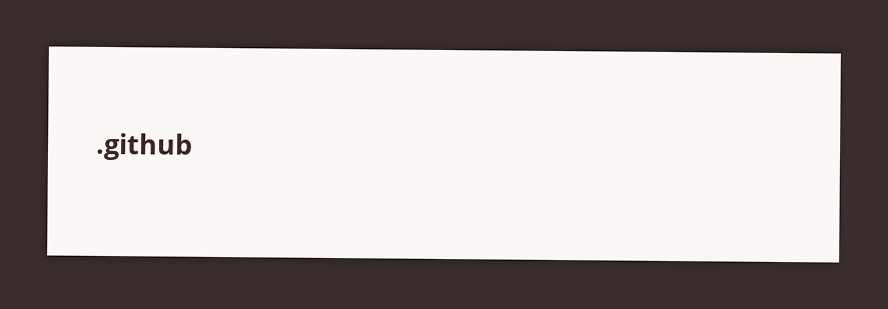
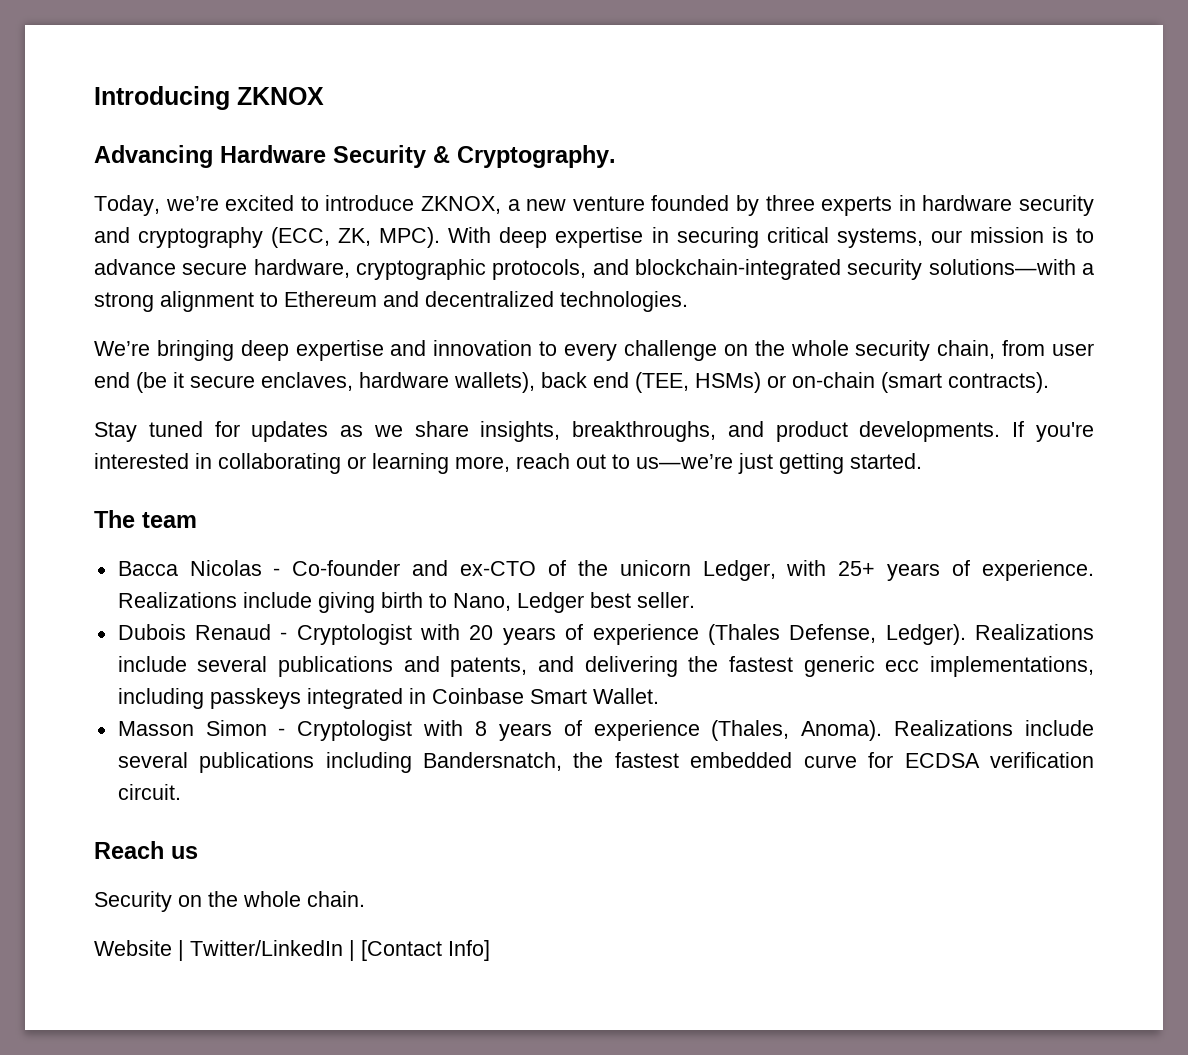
- .github
+ Introducing ZKNOX
+ Advancing Hardware Security & Cryptography.
+ Today, we’re excited to introduce ZKNOX, a new venture founded by three experts in hardware security and cryptography (ECC, ZK, MPC). With deep expertise in securing critical systems, our mission is to advance secure hardware, cryptographic protocols, and blockchain-integrated security solutions—with a strong alignment to Ethereum and decentralized technologies.
+ We’re bringing deep expertise and innovation to every challenge on the whole security chain, from user end (be it secure enclaves, hardware wallets), back end (TEE, HSMs) or on-chain (smart contracts).
+ Stay tuned for updates as we share insights, breakthroughs, and product developments. If you're interested in collaborating or learning more, reach out to us—we’re just getting started.
+ The team
+ Bacca Nicolas - Co-founder and ex-CTO of the unicorn Ledger, with 25+ years of experience. Realizations include giving birth to Nano, Ledger best seller.
+ Dubois Renaud - Cryptologist with 20 years of experience (Thales Defense, Ledger). Realizations include several publications and patents, and delivering the fastest generic ecc implementations, including passkeys integrated in Coinbase Smart Wallet.
+ Masson Simon - Cryptologist with 8 years of experience (Thales, Anoma). Realizations include several publications including Bandersnatch, the fastest embedded curve for ECDSA verification circuit.
+ Reach us
+ Security on the whole chain.
+ Website | Twitter/LinkedIn | [Contact Info]

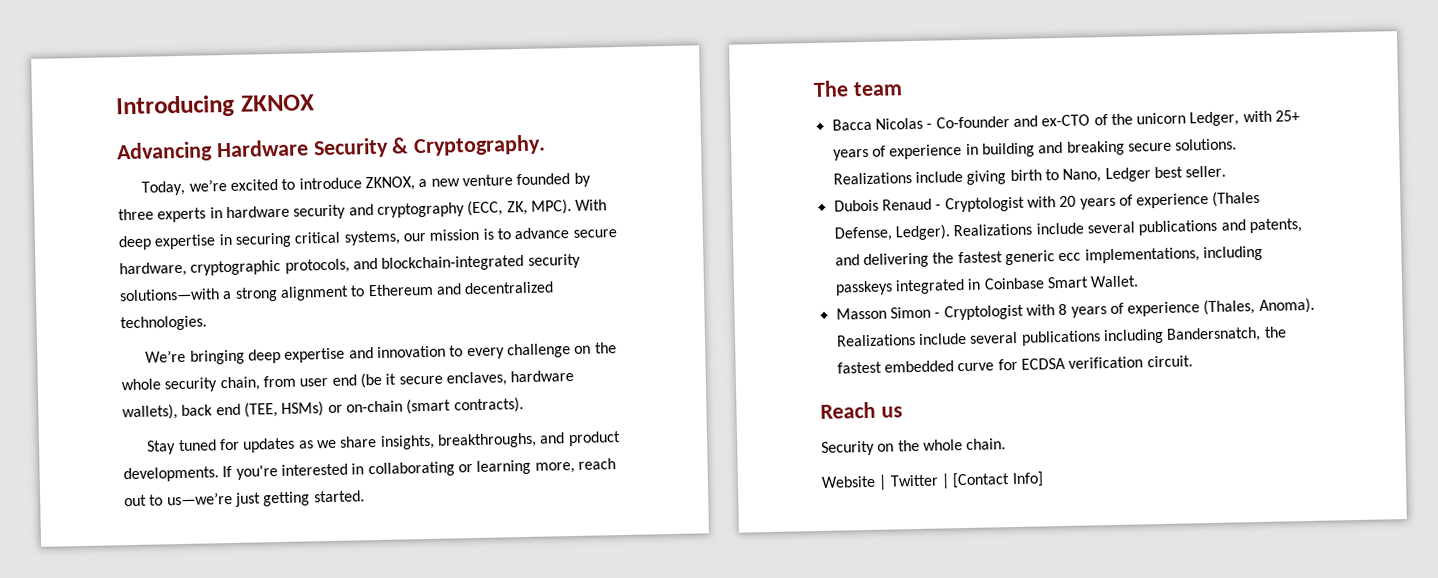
- Bacca Nicolas - Co-founder and ex-CTO of the unicorn Ledger, with 25+ years of experience.
+ Bacca Nicolas - Co-founder and ex-CTO of the unicorn Ledger, with 25+ years of experience in building and breaking secure solutions.
- Website | Twitter/LinkedIn | [Contact Info]
+ Website | Twitter | [Contact Info]

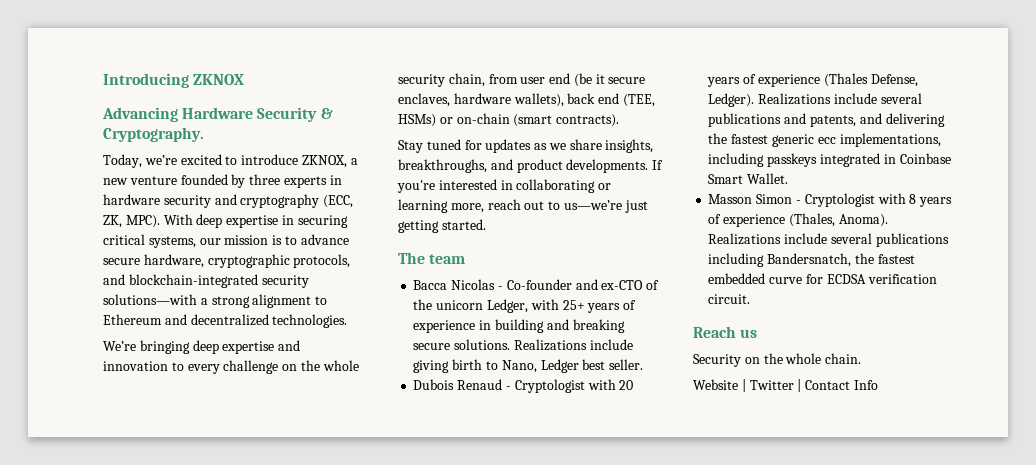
- Website | Twitter | [Contact Info]
+ Website | Twitter | Contact Info

